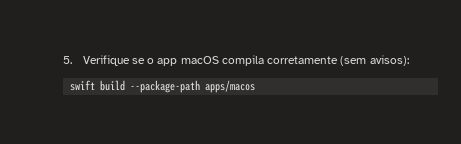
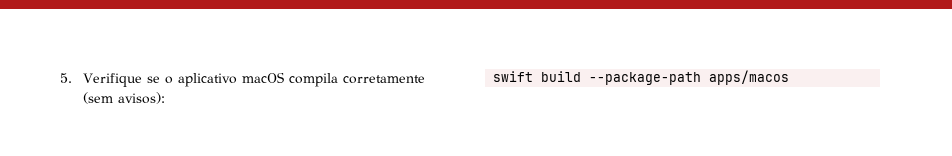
- 5. Verifique se o app macOS compila corretamente (sem avisos):
+ 5. Verifique se o aplicativo macOS compila corretamente (sem avisos):

